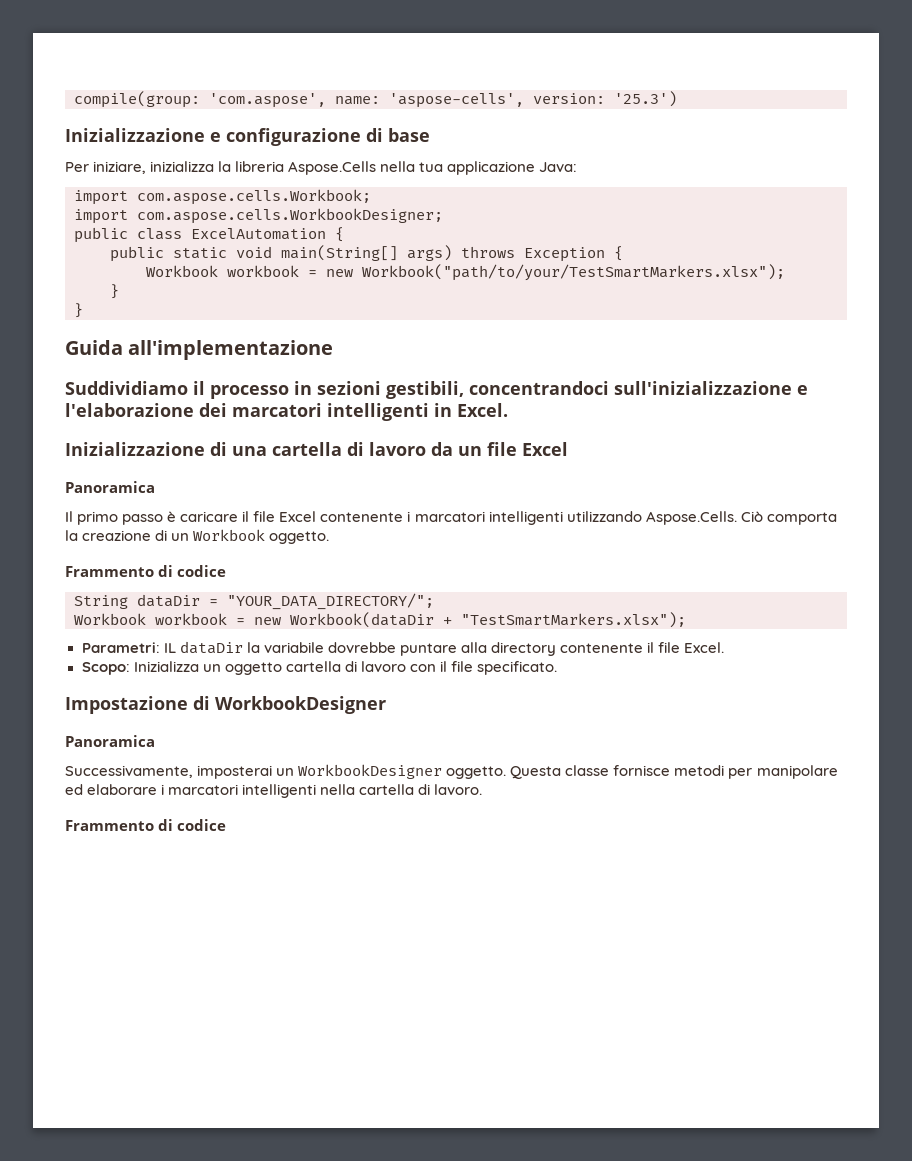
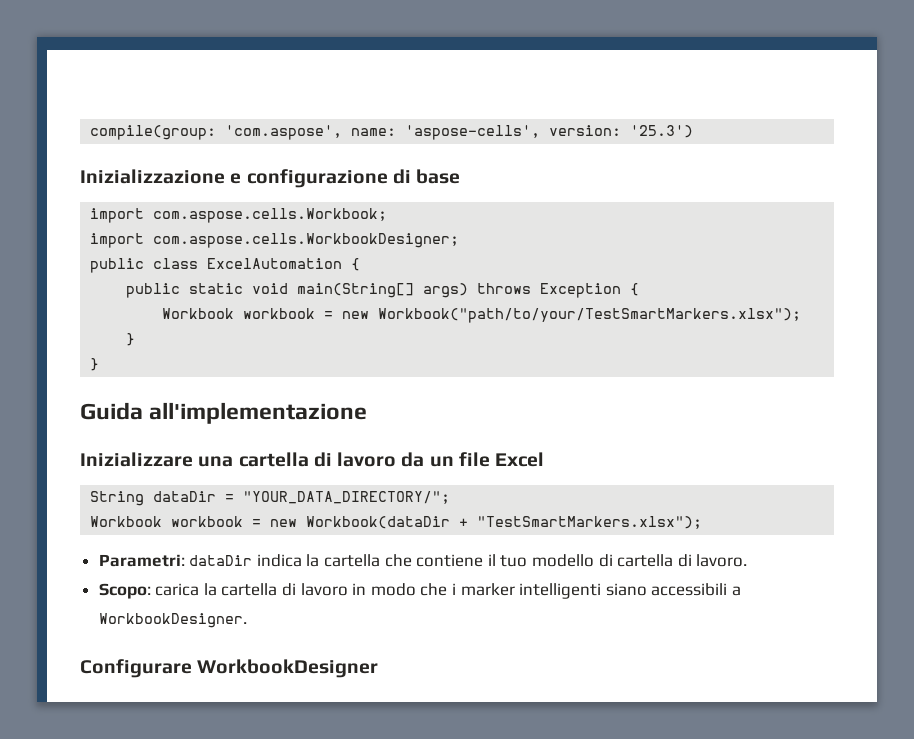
- Per iniziare, inizializza la libreria Aspose.Cells nella tua applicazione Java:
- Suddividiamo il processo in sezioni gestibili, concentrandoci sull'inizializzazione e l'elaborazione dei marcatori intelligenti in Excel.
- Inizializzazione di una cartella di lavoro da un file Excel
- Panoramica
- Il primo passo è caricare il file Excel contenente i marcatori intelligenti utilizzando Aspose.Cells. Ciò comporta la creazione di un Workbook oggetto.
- Frammento di codice
+ Inizializzare una cartella di lavoro da un file Excel
- Parametri: IL dataDir la variabile dovrebbe puntare alla directory contenente il file Excel.
- Scopo: Inizializza un oggetto cartella di lavoro con il file specificato.
- Impostazione di WorkbookDesigner
- Panoramica
- Successivamente, imposterai un WorkbookDesigner oggetto. Questa classe fornisce metodi per manipolare ed elaborare i marcatori intelligenti nella cartella di lavoro.
- Frammento di codice
+ Parametri: dataDir indica la cartella che contiene il tuo modello di cartella di lavoro.
+ Scopo: carica la cartella di lavoro in modo che i marker intelligenti siano accessibili a WorkbookDesigner.
+ Configurare WorkbookDesigner

